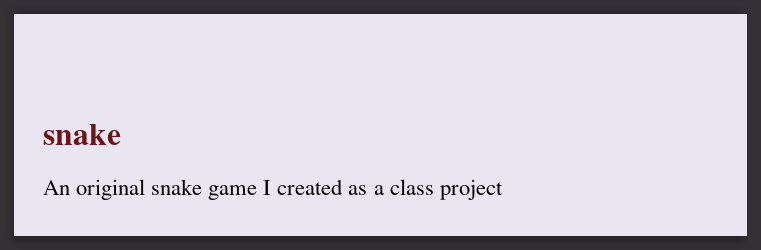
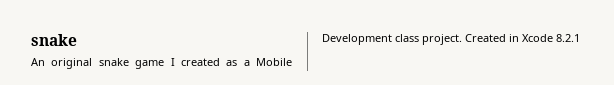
- An original snake game I created as a class project
+ An original snake game I created as a Mobile Development class project. Created in Xcode 8.2.1

